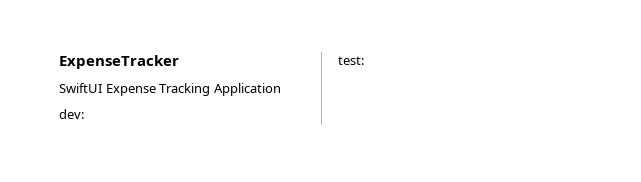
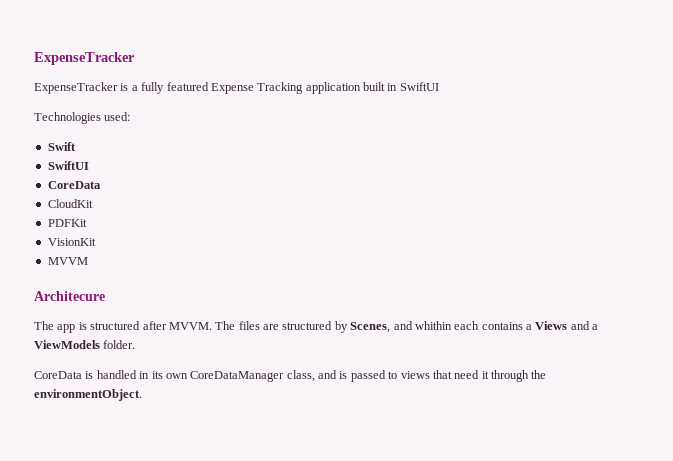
- SwiftUI Expense Tracking Application
- dev:
- test:
+ ExpenseTracker is a fully featured Expense Tracking application built in SwiftUI
+ Technologies used:
+ Swift
+ SwiftUI
+ CoreData
+ CloudKit
+ PDFKit
+ VisionKit
+ MVVM
+ Architecure
+ The app is structured after MVVM. The files are structured by Scenes, and whithin each contains a Views and a ViewModels folder.
+ CoreData is handled in its own CoreDataManager class, and is passed to views that need it through the environmentObject.

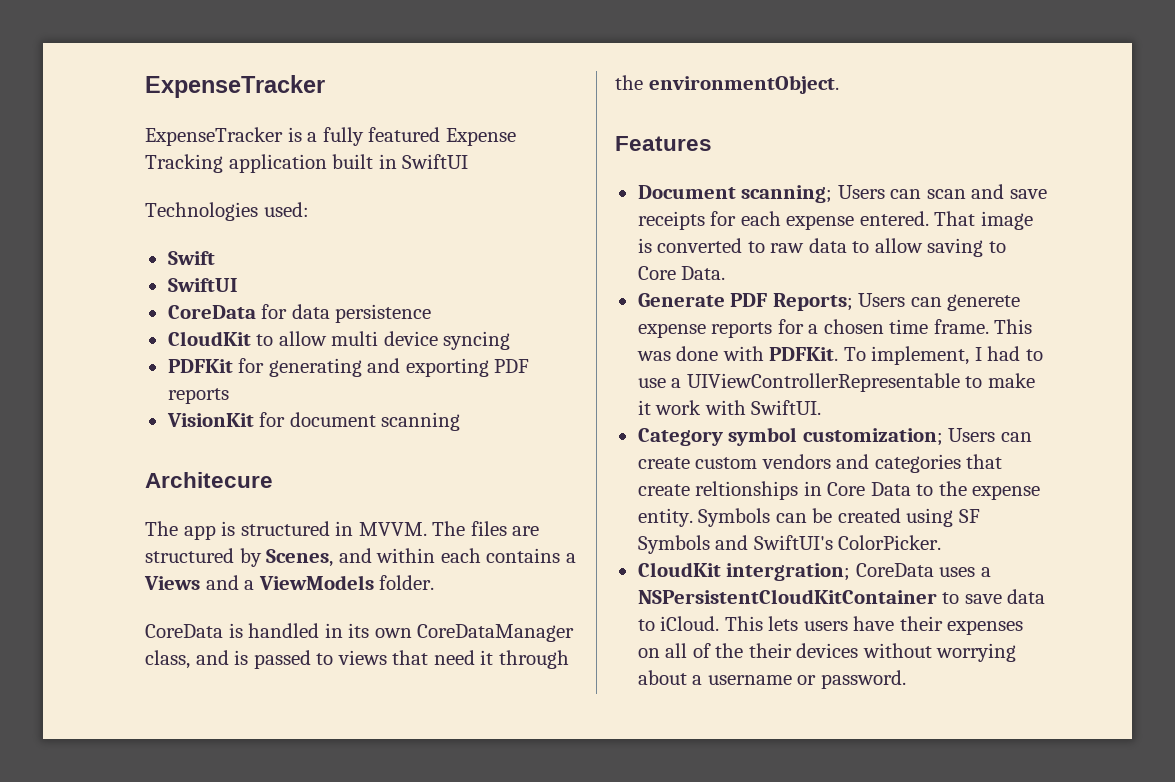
  Swift
  SwiftUI
- CoreData
- CloudKit
- PDFKit
- VisionKit
- MVVM
+ CoreData for data persistence
+ CloudKit to allow multi device syncing
+ PDFKit for generating and exporting PDF reports
+ VisionKit for document scanning
- The app is structured after MVVM.
+ The app is structured in MVVM.
- The files are structured by Scenes, and whithin each contains a Views and a ViewModels folder.
+ The files are structured by Scenes, and within each contains a Views and a ViewModels folder.
+ Features
+ Document scanning; Users can scan and save receipts for each expense entered. That image is converted to raw data to allow saving to Core Data.
+ Generate PDF Reports; Users can generete expense reports for a chosen time frame. This was done with PDFKit. To implement, I had to use a UIViewControllerRepresentable to make it work with SwiftUI.
+ Category symbol customization; Users can create custom vendors and categories that create reltionships in Core Data to the expense entity. Symbols can be created using SF Symbols and SwiftUI's ColorPicker.
+ CloudKit intergration; CoreData uses a NSPersistentCloudKitContainer to save data to iCloud. This lets users have their expenses on all of the their devices without worrying about a username or password.

